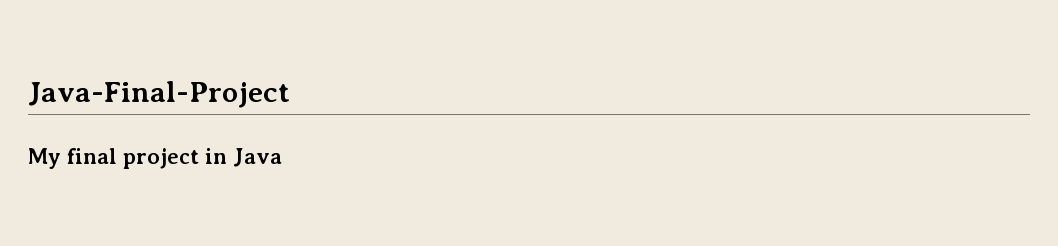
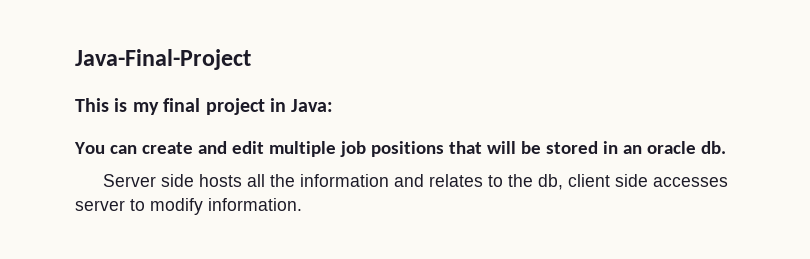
- My final project in Java
+ This is my final project in Java:
+ You can create and edit multiple job positions that will be stored in an oracle db.
+ Server side hosts all the information and relates to the db, client side accesses server to modify information.

